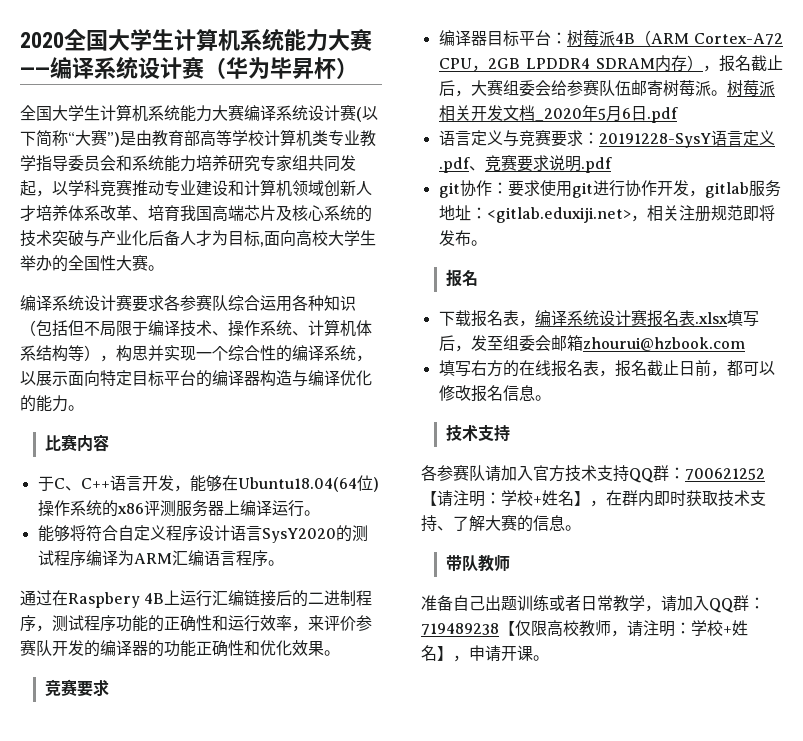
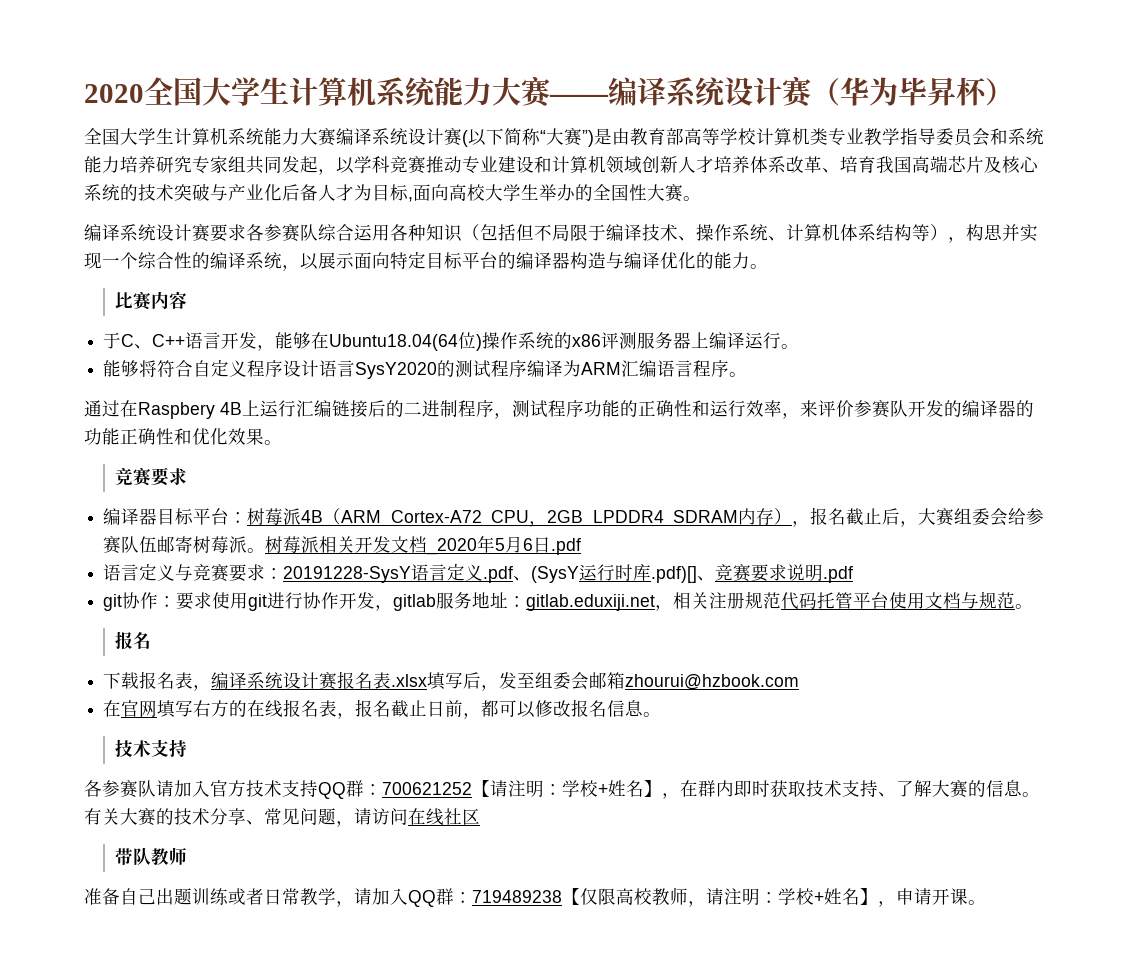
- 语言定义与竞赛要求：20191228-SysY语言定义.pdf、竞赛要求说明.pdf
+ 语言定义与竞赛要求：20191228-SysY语言定义.pdf、(SysY运行时库.pdf)[]、竞赛要求说明.pdf
- git协作：要求使用git进行协作开发，gitlab服务地址：<gitlab.eduxiji.net>，相关注册规范即将发布。
+ git协作：要求使用git进行协作开发，gitlab服务地址：gitlab.eduxiji.net，相关注册规范代码托管平台使用文档与规范。
- 填写右方的在线报名表，报名截止日前，都可以修改报名信息。
+ 在官网填写右方的在线报名表，报名截止日前，都可以修改报名信息。
+ 有关大赛的技术分享、常见问题，请访问在线社区

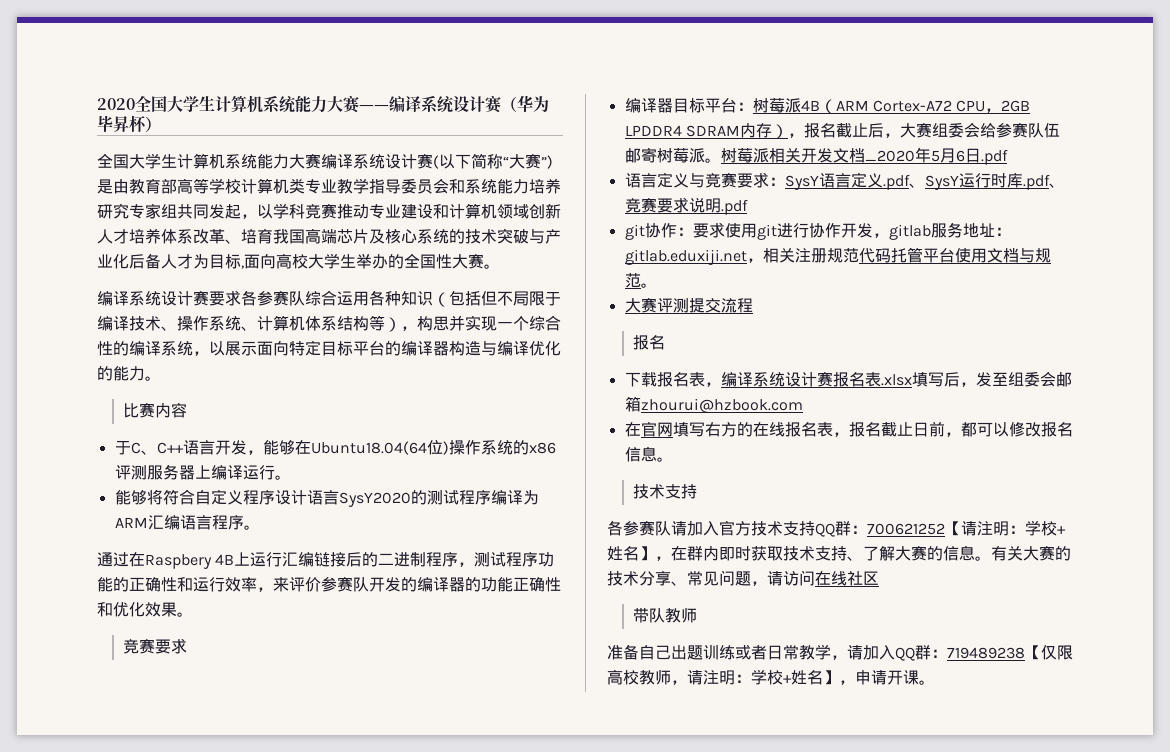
- 语言定义与竞赛要求：20191228-SysY语言定义.pdf、(SysY运行时库.pdf)[]、竞赛要求说明.pdf
+ 语言定义与竞赛要求：SysY语言定义.pdf、SysY运行时库.pdf、竞赛要求说明.pdf
+ 大赛评测提交流程

